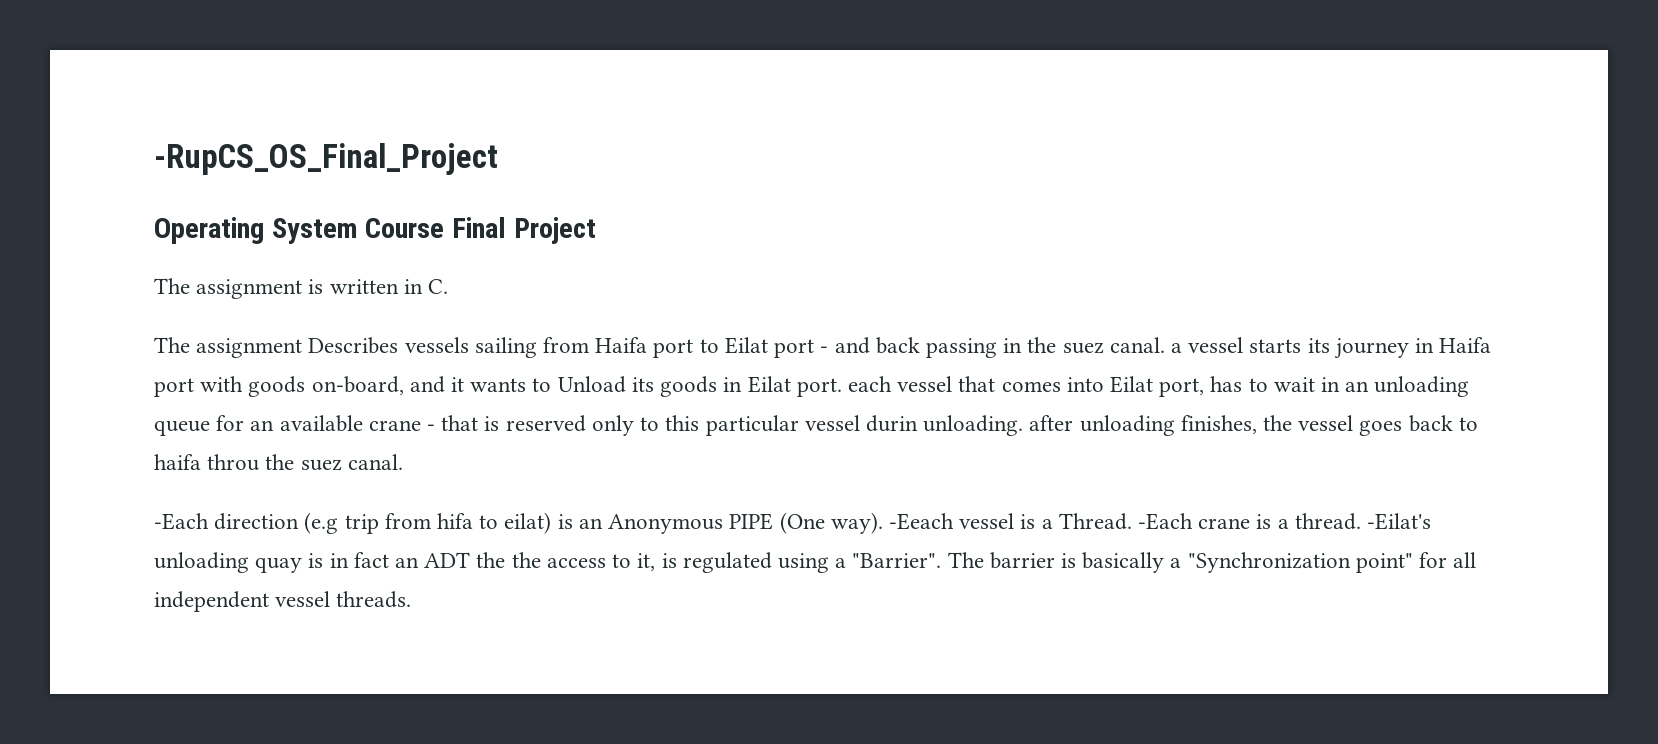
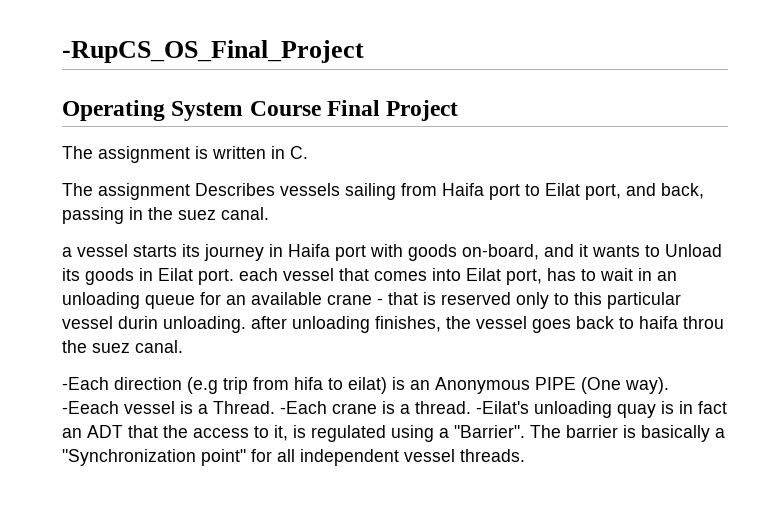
- The assignment Describes vessels sailing from Haifa port to Eilat port - and back passing in the suez canal. a vessel starts its journey in Haifa port with goods on-board, and it wants to Unload its goods in Eilat port. each vessel that comes into Eilat port, has to wait in an unloading queue for an available crane - that is reserved only to this particular vessel durin unloading. after unloading finishes, the vessel goes back to haifa throu the suez canal.
+ The assignment Describes vessels sailing from Haifa port to Eilat port, and back, passing in the suez canal.
+ a vessel starts its journey in Haifa port with goods on-board, and it wants to Unload its goods in Eilat port. each vessel that comes into Eilat port, has to wait in an unloading queue for an available crane - that is reserved only to this particular vessel durin unloading. after unloading finishes, the vessel goes back to haifa throu the suez canal.
- -Eilat's unloading quay is in fact an ADT the the access to it, is regulated using a "Barrier".
+ -Eilat's unloading quay is in fact an ADT that the access to it, is regulated using a "Barrier".

